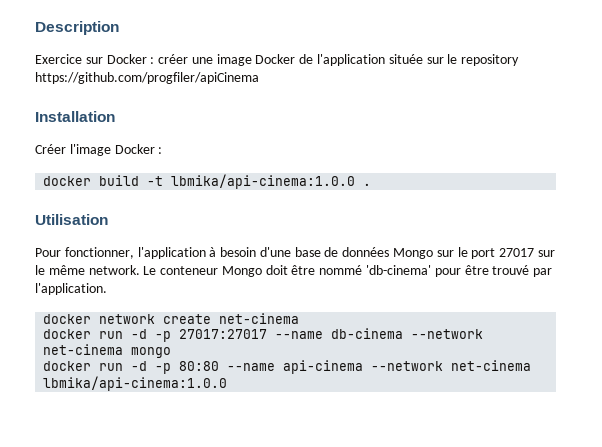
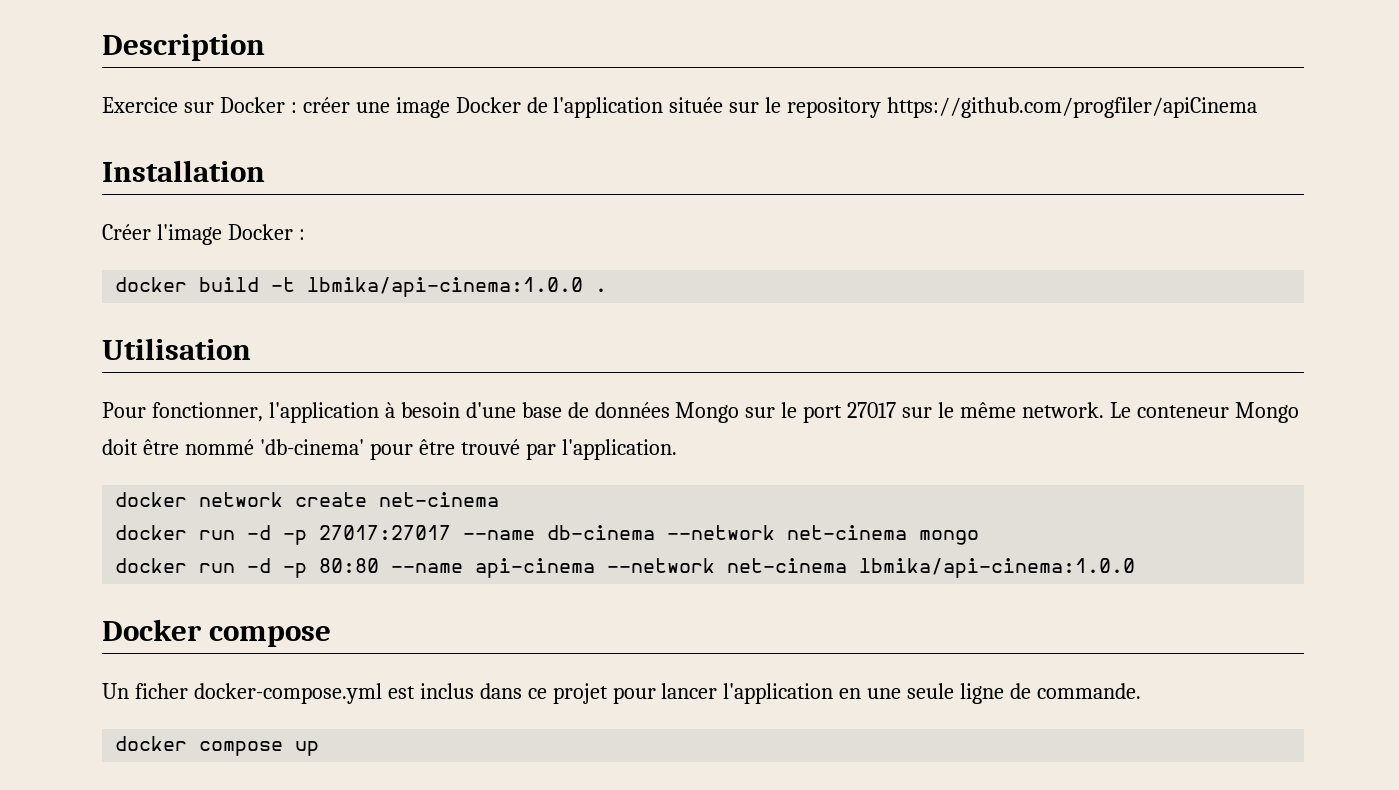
+ Docker compose
+ Un ficher docker-compose.yml est inclus dans ce projet pour lancer l'application en une seule ligne de commande.
+ docker compose up

